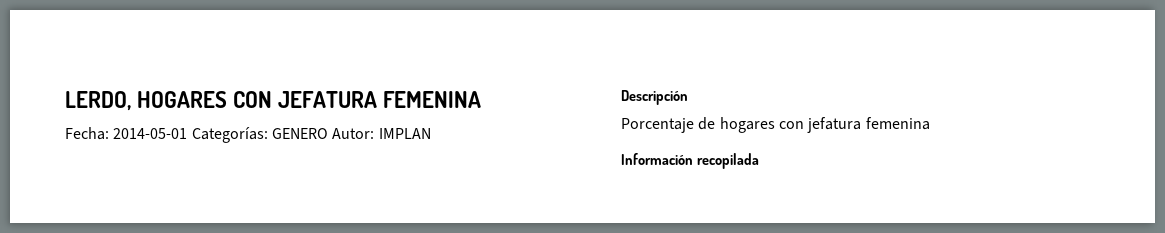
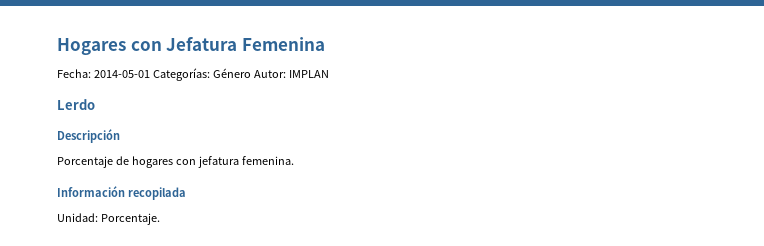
- LERDO, HOGARES CON JEFATURA FEMENINA
+ Hogares con Jefatura Femenina
- Fecha: 2014-05-01 Categorías: GENERO Autor: IMPLAN
+ Fecha: 2014-05-01 Categorías: Género Autor: IMPLAN
+ Lerdo
- Porcentaje de hogares con jefatura femenina
+ Porcentaje de hogares con jefatura femenina.
+ Unidad: Porcentaje.

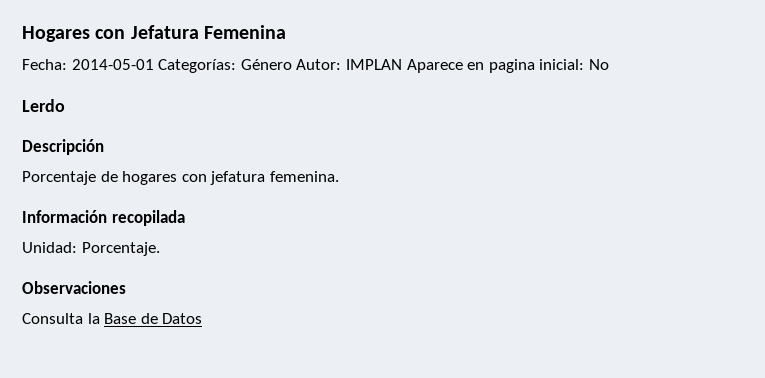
- Fecha: 2014-05-01 Categorías: Género Autor: IMPLAN
+ Fecha: 2014-05-01 Categorías: Género Autor: IMPLAN Aparece en pagina inicial: No
+ Observaciones
+ Consulta la Base de Datos

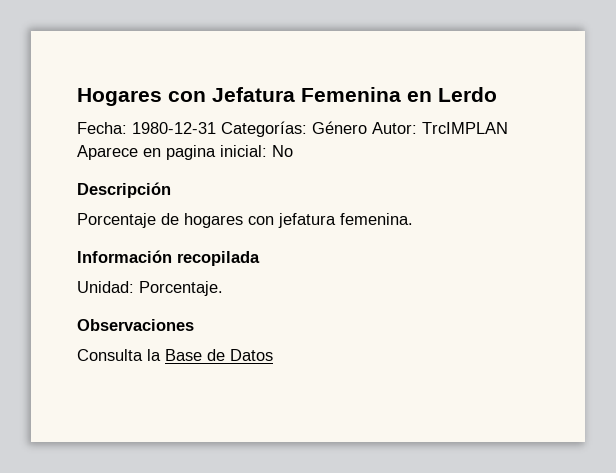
- Hogares con Jefatura Femenina
+ Hogares con Jefatura Femenina en Lerdo
- Fecha: 2014-05-01 Categorías: Género Autor: IMPLAN Aparece en pagina inicial: No
+ Fecha: 1980-12-31 Categorías: Género Autor: TrcIMPLAN Aparece en pagina inicial: No
- Lerdo

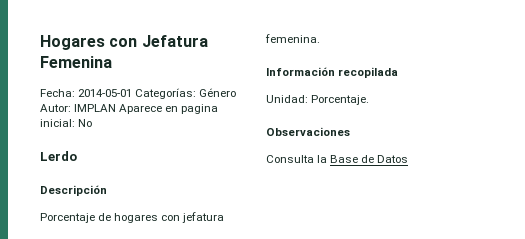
- Hogares con Jefatura Femenina en Lerdo
+ Hogares con Jefatura Femenina
- Fecha: 1980-12-31 Categorías: Género Autor: TrcIMPLAN Aparece en pagina inicial: No
+ Fecha: 2014-05-01 Categorías: Género Autor: IMPLAN Aparece en pagina inicial: No
+ Lerdo

